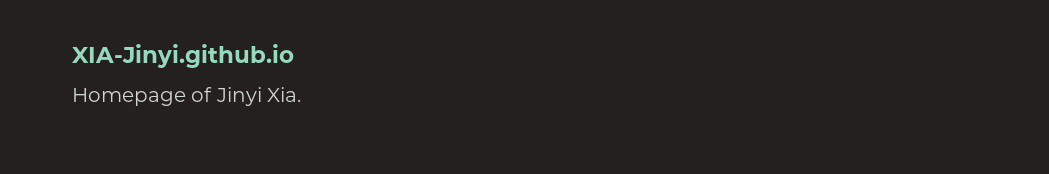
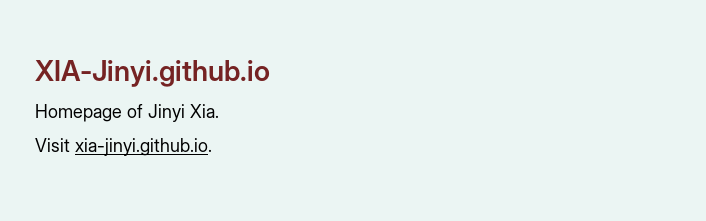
+ Visit xia-jinyi.github.io.

